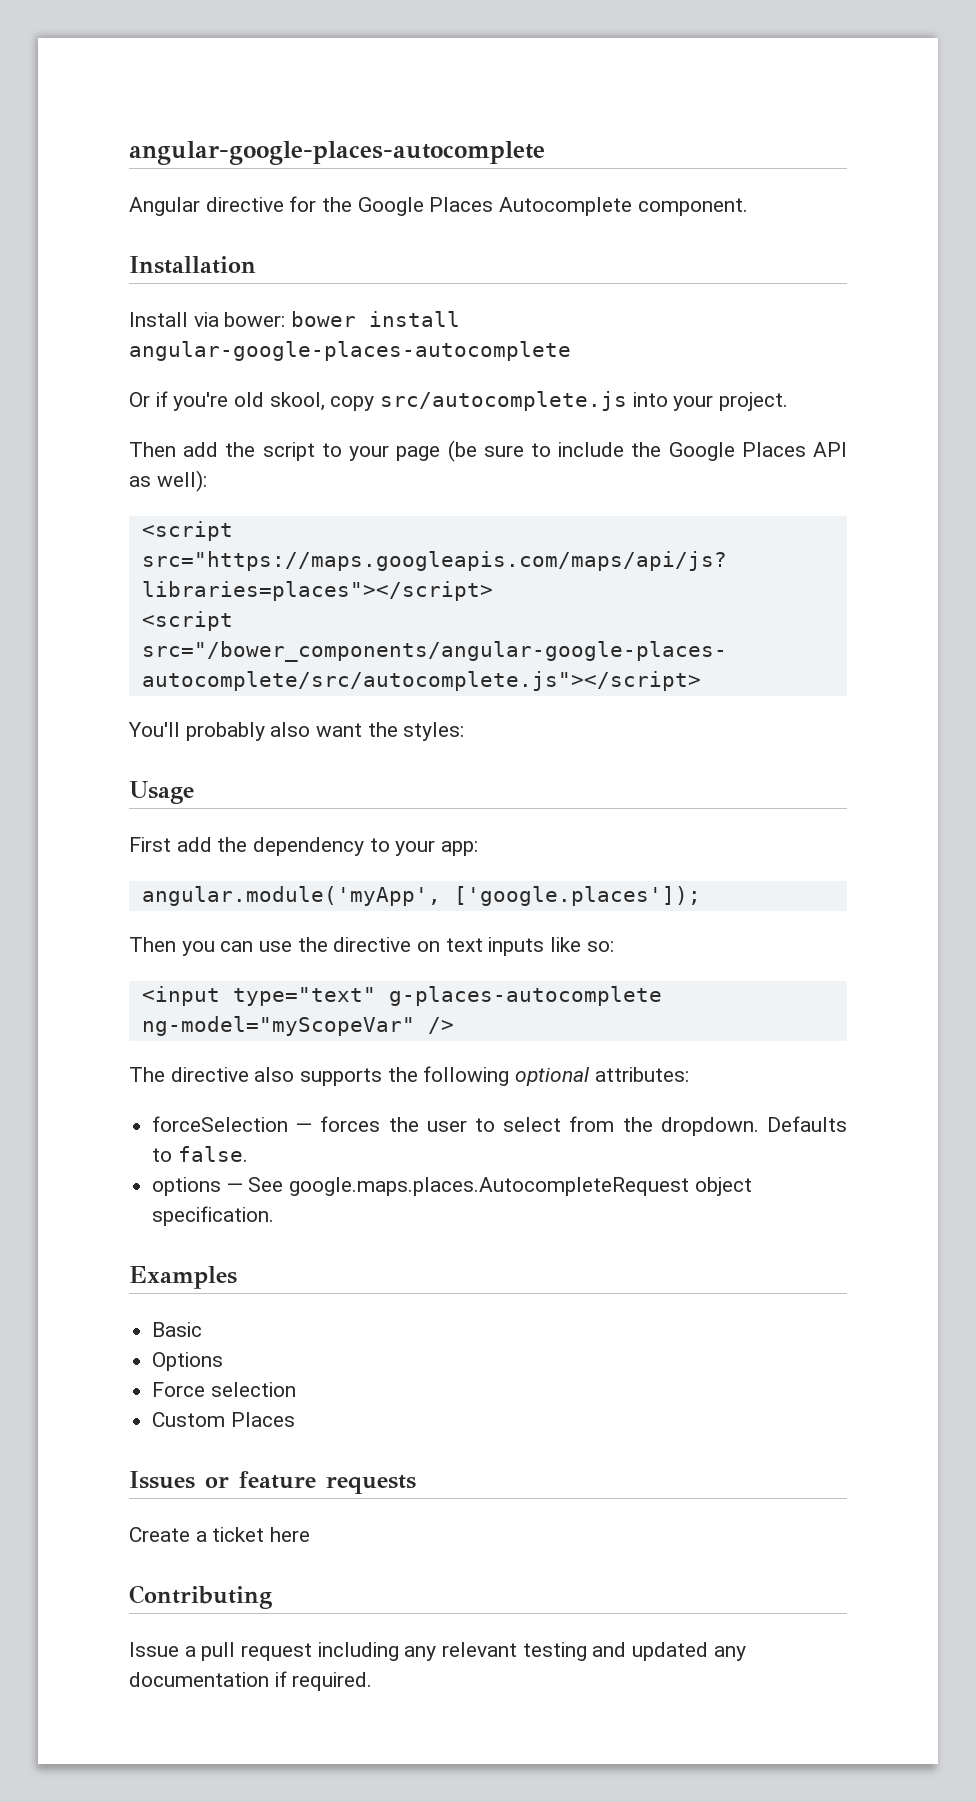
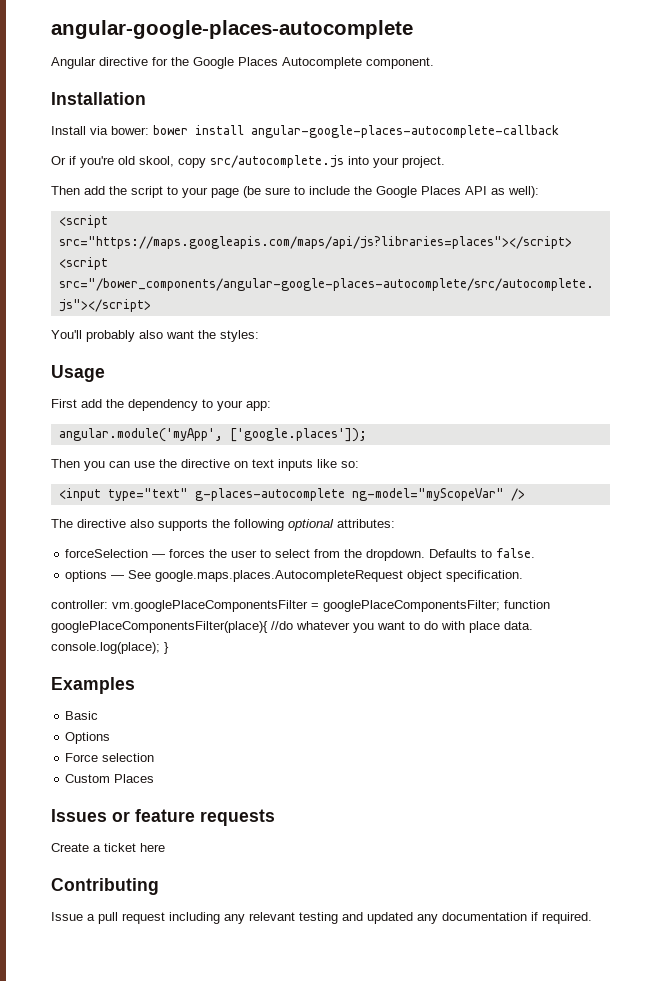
- Install via bower: bower install angular-google-places-autocomplete
+ Install via bower: bower install angular-google-places-autocomplete-callback
+ controller: vm.googlePlaceComponentsFilter = googlePlaceComponentsFilter; function googlePlaceComponentsFilter(place){ //do whatever you want to do with place data. console.log(place); }

